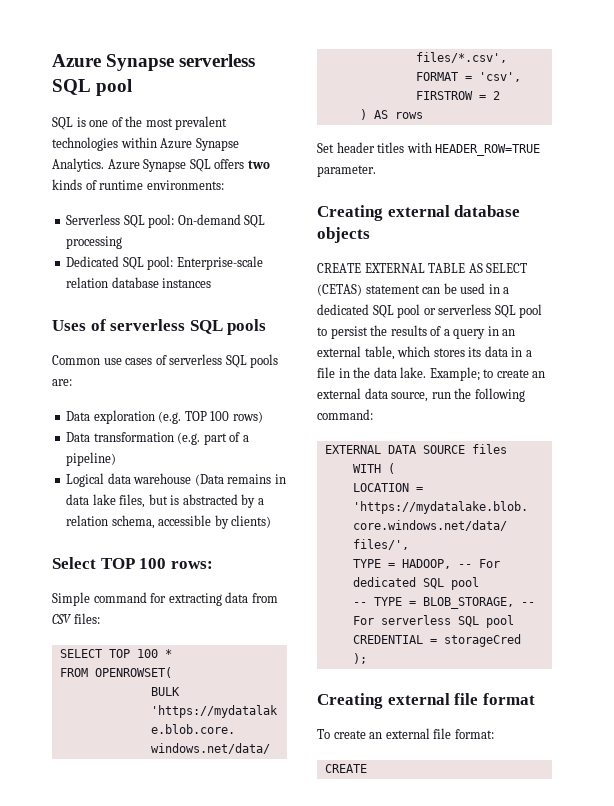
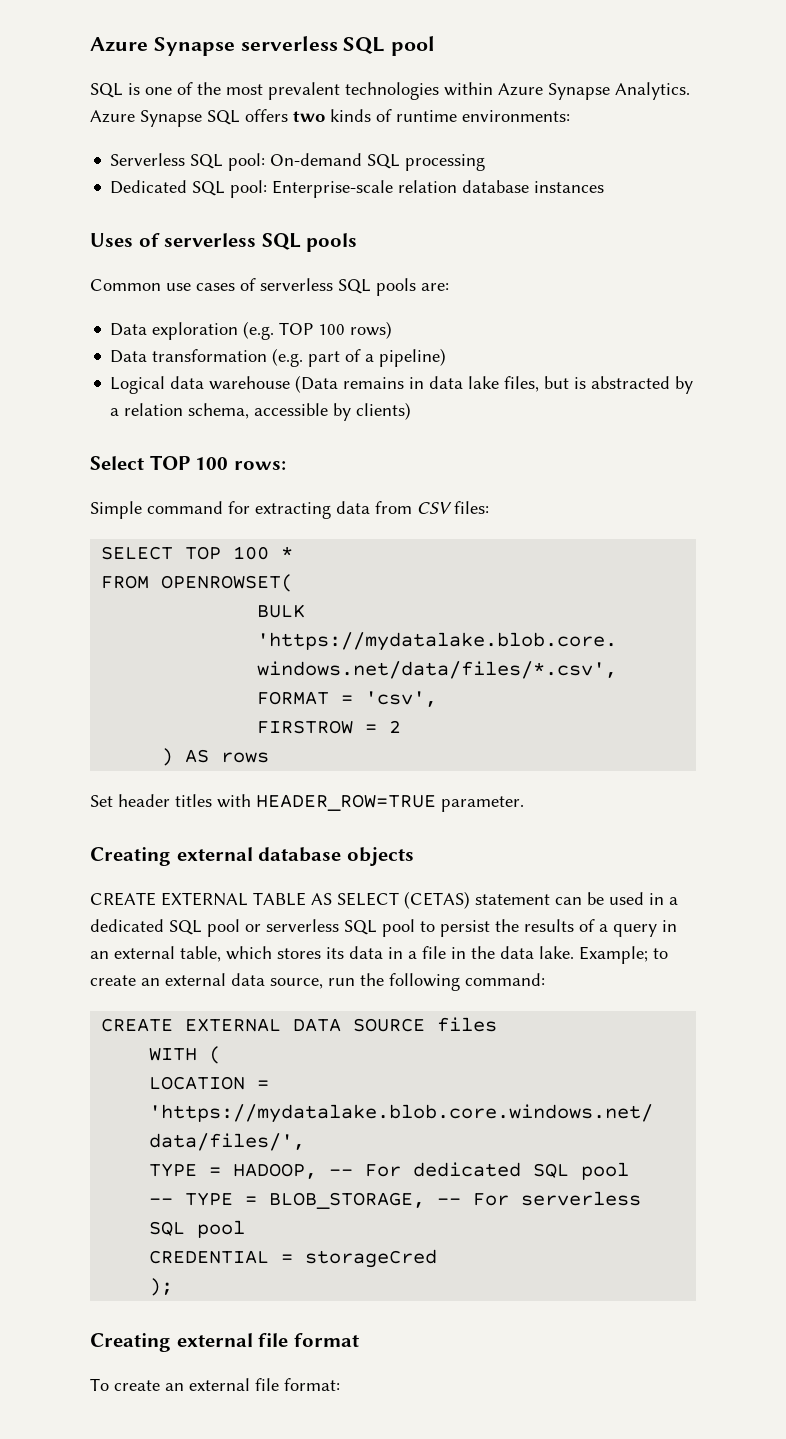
- EXTERNAL DATA SOURCE files
+ CREATE EXTERNAL DATA SOURCE files
  To create an external file format:
- CREATE

